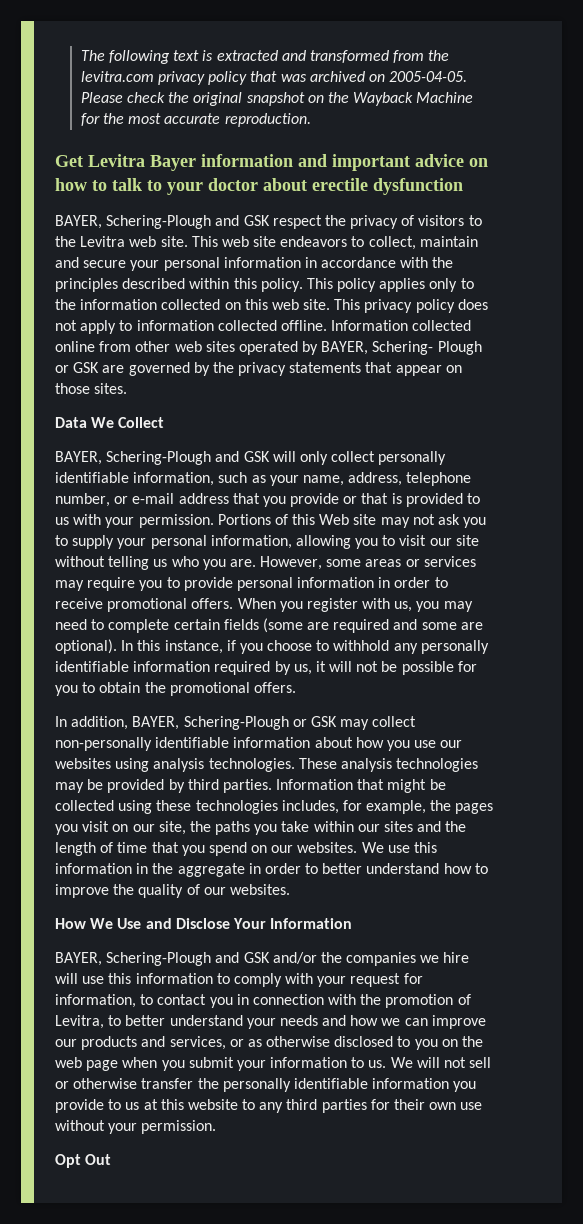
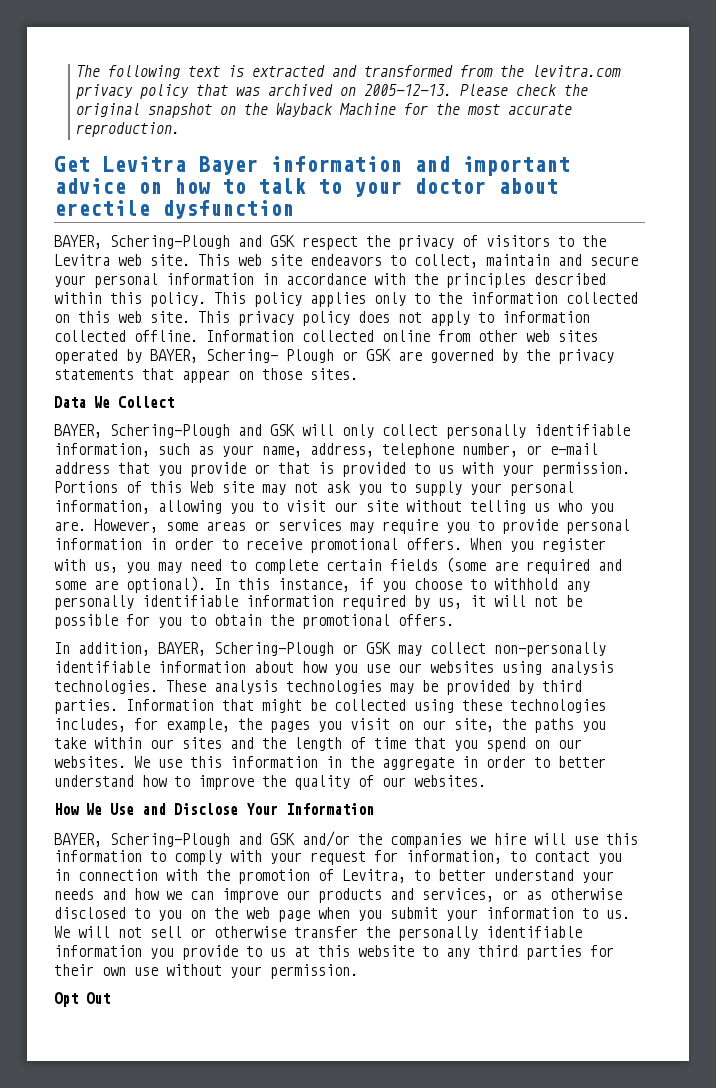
- The following text is extracted and transformed from the levitra.com privacy policy that was archived on 2005-04-05.
+ The following text is extracted and transformed from the levitra.com privacy policy that was archived on 2005-12-13.

